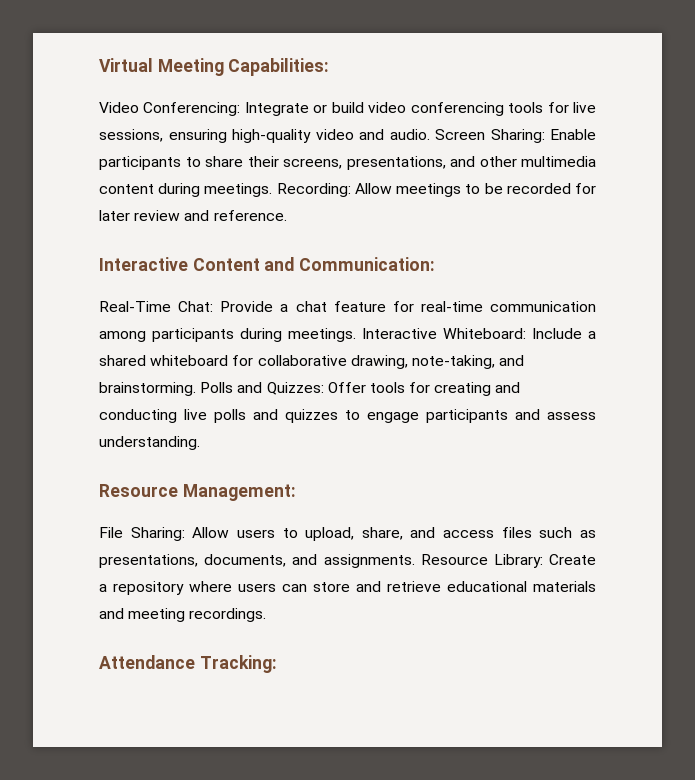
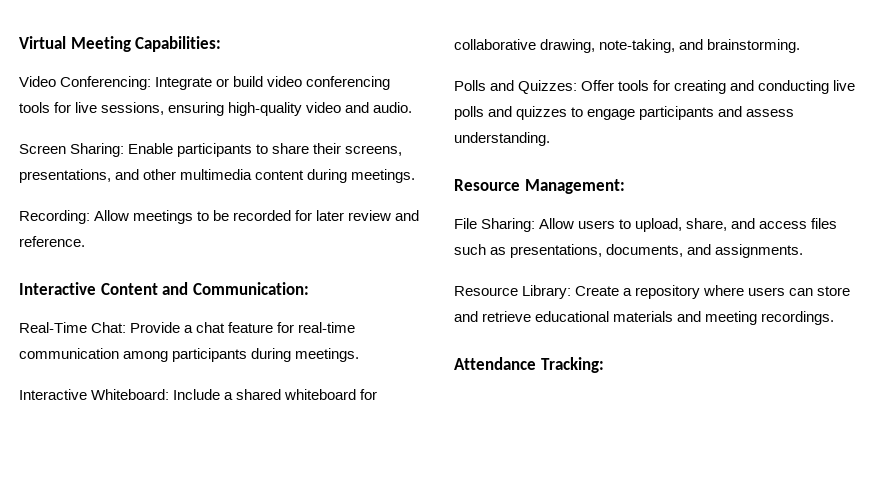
- Video Conferencing: Integrate or build video conferencing tools for live sessions, ensuring high-quality video and audio. Screen Sharing: Enable participants to share their screens, presentations, and other multimedia content during meetings. Recording: Allow meetings to be recorded for later review and reference.
+ Video Conferencing: Integrate or build video conferencing tools for live sessions, ensuring high-quality video and audio.
+ Screen Sharing: Enable participants to share their screens, presentations, and other multimedia content during meetings.
+ Recording: Allow meetings to be recorded for later review and reference.
- Real-Time Chat: Provide a chat feature for real-time communication among participants during meetings. Interactive Whiteboard: Include a shared whiteboard for collaborative drawing, note-taking, and brainstorming. Polls and Quizzes: Offer tools for creating and conducting live polls and quizzes to engage participants and assess understanding.
+ Real-Time Chat: Provide a chat feature for real-time communication among participants during meetings.
+ Interactive Whiteboard: Include a shared whiteboard for collaborative drawing, note-taking, and brainstorming.
+ Polls and Quizzes: Offer tools for creating and conducting live polls and quizzes to engage participants and assess understanding.
- File Sharing: Allow users to upload, share, and access files such as presentations, documents, and assignments. Resource Library: Create a repository where users can store and retrieve educational materials and meeting recordings.
+ File Sharing: Allow users to upload, share, and access files such as presentations, documents, and assignments.
+ Resource Library: Create a repository where users can store and retrieve educational materials and meeting recordings.

